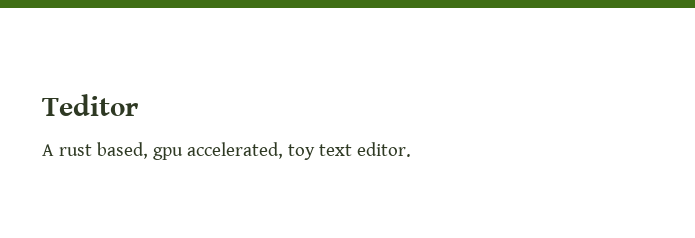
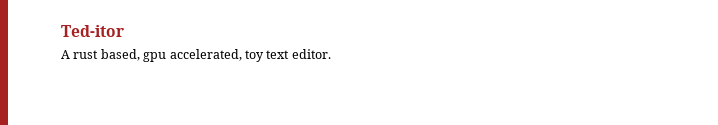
- Teditor
+ Ted-itor

